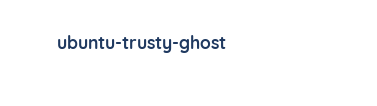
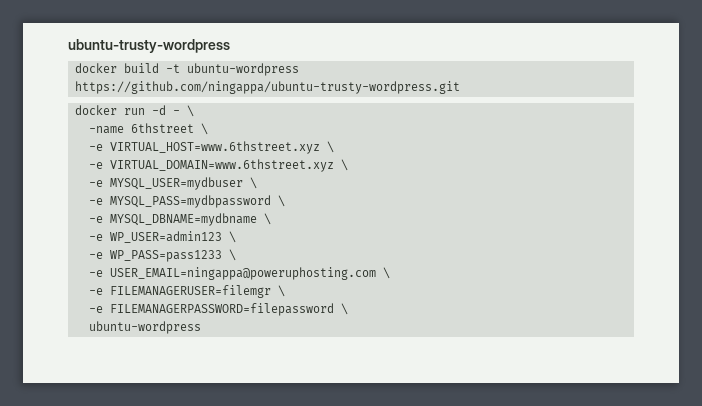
- ubuntu-trusty-ghost
+ ubuntu-trusty-wordpress
+ docker build -t ubuntu-wordpress https://github.com/ningappa/ubuntu-trusty-wordpress.git
+ docker run -d - \
+ -name 6thstreet \
+ -e VIRTUAL_HOST=www.6thstreet.xyz \
+ -e VIRTUAL_DOMAIN=www.6thstreet.xyz \
+ -e MYSQL_USER=mydbuser \
+ -e MYSQL_PASS=mydbpassword \
+ -e MYSQL_DBNAME=mydbname \
+ -e WP_USER=admin123 \
+ -e WP_PASS=pass1233 \
+ -e USER_EMAIL=ningappa@poweruphosting.com \
+ -e FILEMANAGERUSER=filemgr \
+ -e FILEMANAGERPASSWORD=filepassword \
+ ubuntu-wordpress

